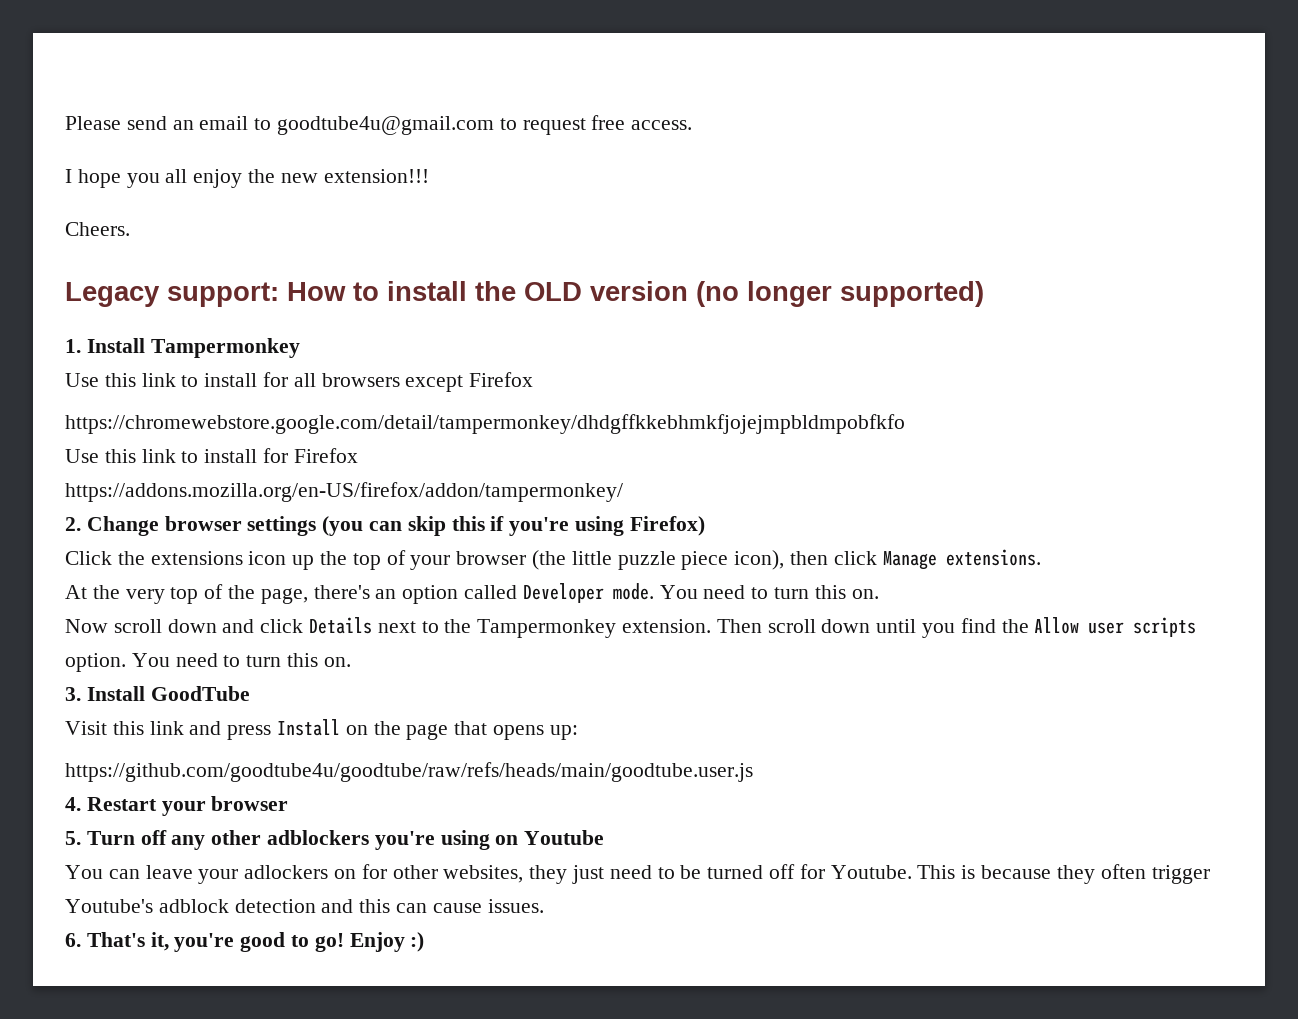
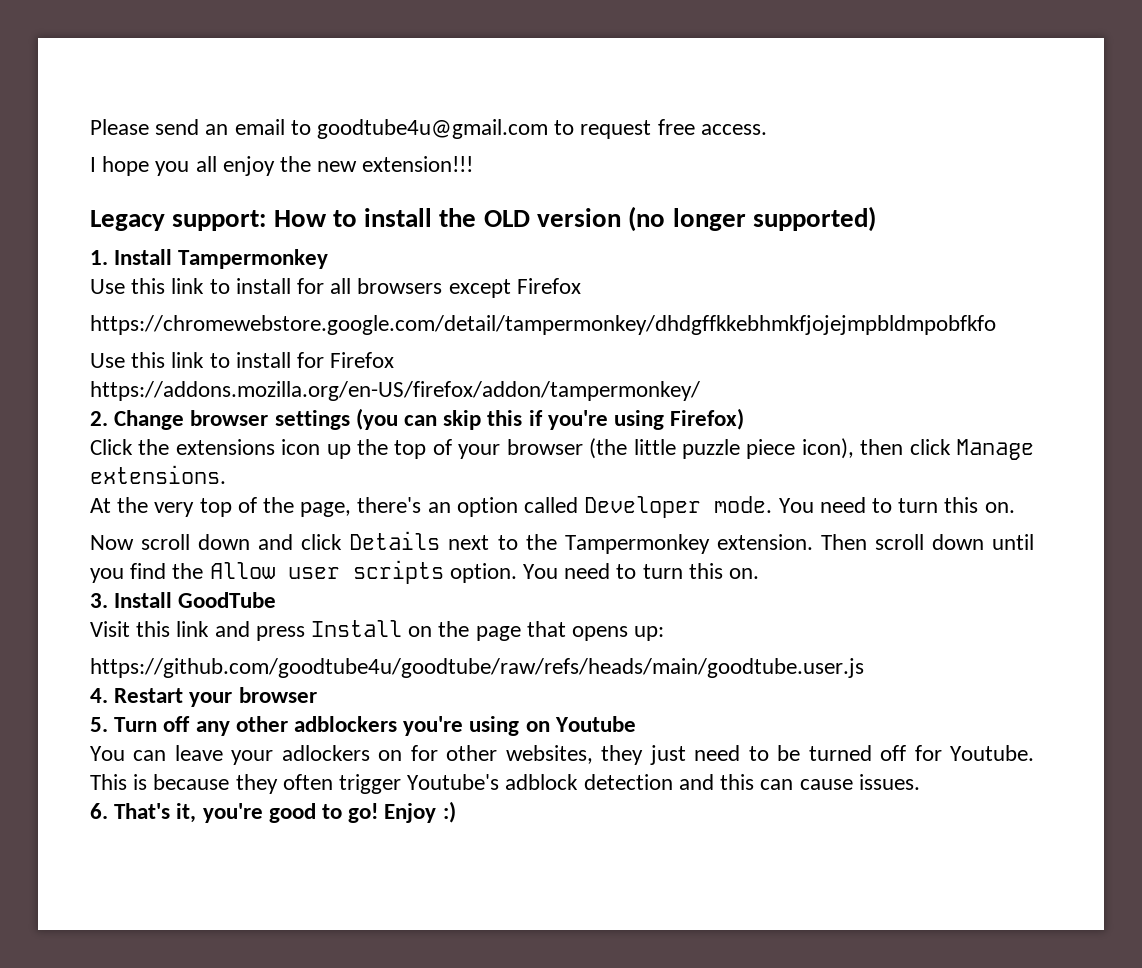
- Cheers.

